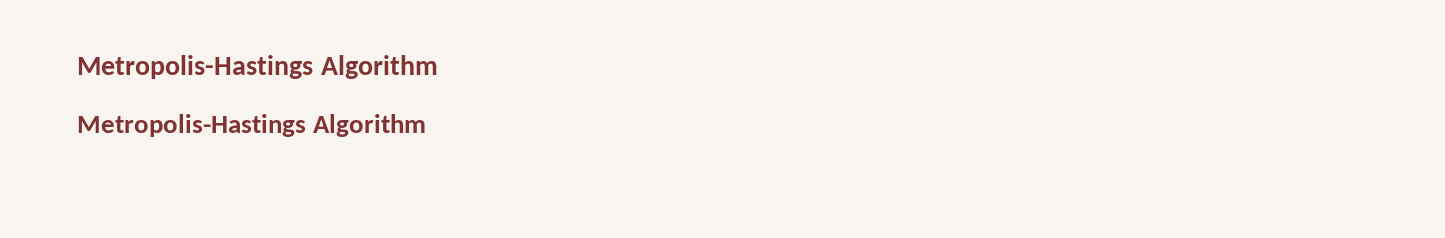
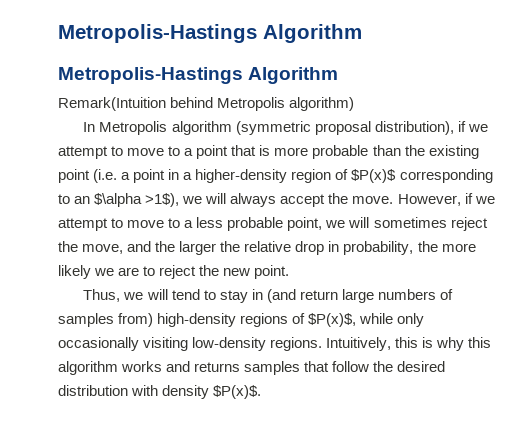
+ Remark(Intuition behind Metropolis algorithm)
+ In Metropolis algorithm (symmetric proposal distribution), if we attempt to move to a point that is more probable than the existing point (i.e. a point in a higher-density region of $P(x)$ corresponding to an $\alpha >1$), we will always accept the move. However, if we attempt to move to a less probable point, we will sometimes reject the move, and the larger the relative drop in probability, the more likely we are to reject the new point.
+ Thus, we will tend to stay in (and return large numbers of samples from) high-density regions of $P(x)$, while only occasionally visiting low-density regions. Intuitively, this is why this algorithm works and returns samples that follow the desired distribution with density $P(x)$.

